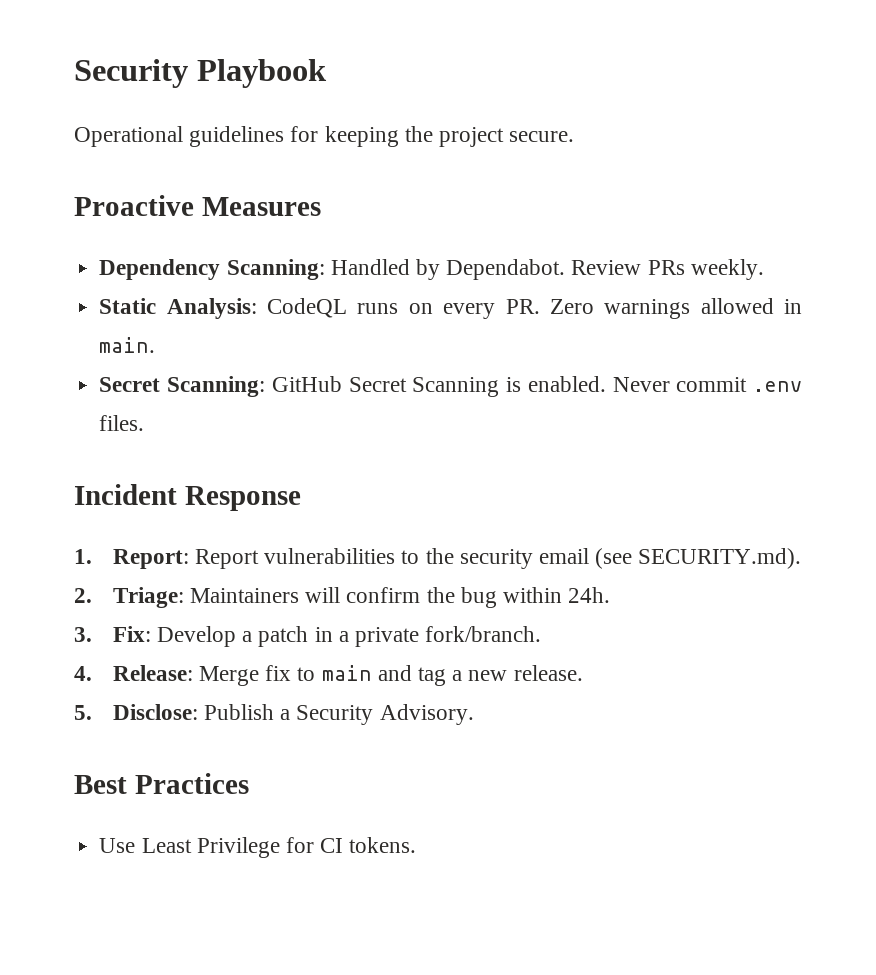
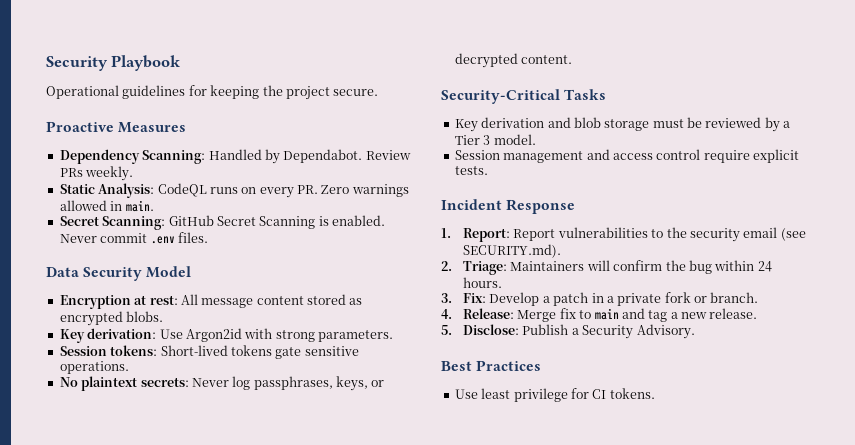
+ Data Security Model
+ Encryption at rest: All message content stored as encrypted blobs.
+ Key derivation: Use Argon2id with strong parameters.
+ Session tokens: Short-lived tokens gate sensitive operations.
+ No plaintext secrets: Never log passphrases, keys, or decrypted content.
+ Security-Critical Tasks
+ Key derivation and blob storage must be reviewed by a Tier 3 model.
+ Session management and access control require explicit tests.
- 2. Triage: Maintainers will confirm the bug within 24h.
+ 2. Triage: Maintainers will confirm the bug within 24 hours.
- 3. Fix: Develop a patch in a private fork/branch.
+ 3. Fix: Develop a patch in a private fork or branch.
- Use Least Privilege for CI tokens.
+ Use least privilege for CI tokens.

